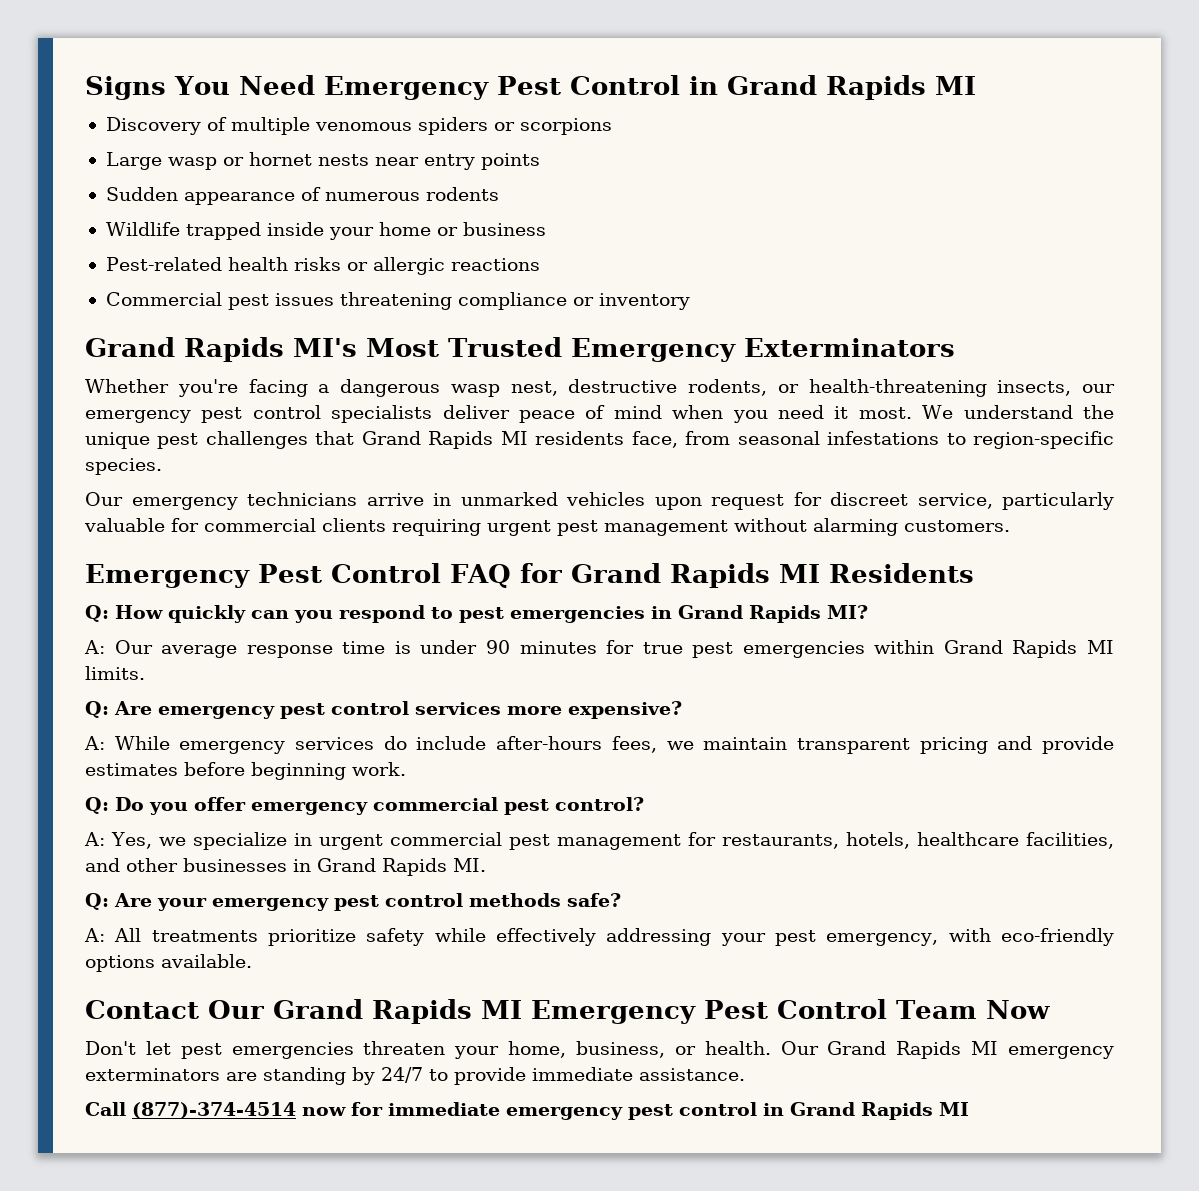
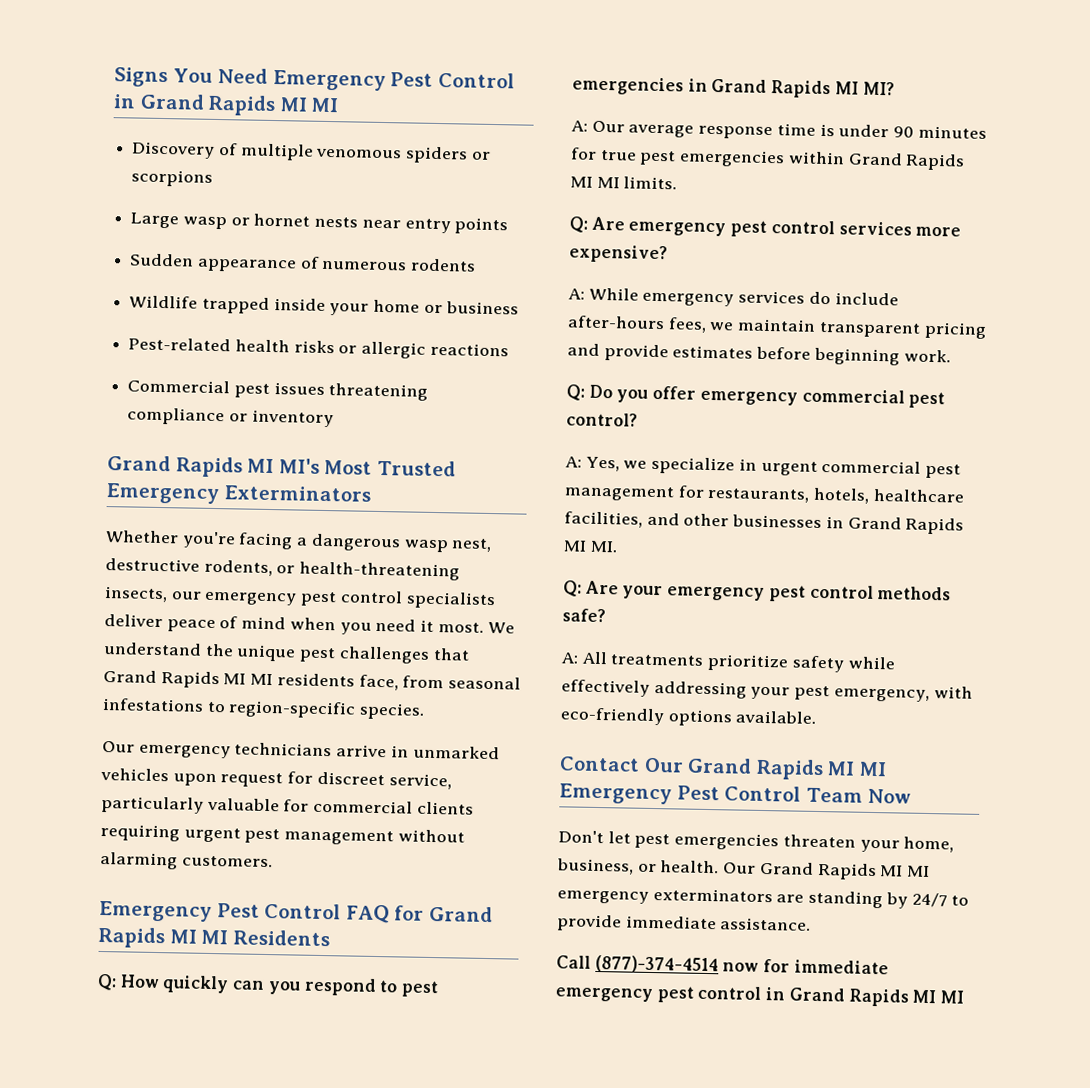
- Signs You Need Emergency Pest Control in Grand Rapids MI
+ Signs You Need Emergency Pest Control in Grand Rapids MI MI
- Grand Rapids MI's Most Trusted Emergency Exterminators
+ Grand Rapids MI MI's Most Trusted Emergency Exterminators
- We understand the unique pest challenges that Grand Rapids MI residents face, from seasonal infestations to region-specific species.
+ We understand the unique pest challenges that Grand Rapids MI MI residents face, from seasonal infestations to region-specific species.
- Emergency Pest Control FAQ for Grand Rapids MI Residents
+ Emergency Pest Control FAQ for Grand Rapids MI MI Residents
- Q: How quickly can you respond to pest emergencies in Grand Rapids MI?
+ Q: How quickly can you respond to pest emergencies in Grand Rapids MI MI?
- A: Our average response time is under 90 minutes for true pest emergencies within Grand Rapids MI limits.
+ A: Our average response time is under 90 minutes for true pest emergencies within Grand Rapids MI MI limits.
- A: Yes, we specialize in urgent commercial pest management for restaurants, hotels, healthcare facilities, and other businesses in Grand Rapids MI.
+ A: Yes, we specialize in urgent commercial pest management for restaurants, hotels, healthcare facilities, and other businesses in Grand Rapids MI MI.
- Contact Our Grand Rapids MI Emergency Pest Control Team Now
+ Contact Our Grand Rapids MI MI Emergency Pest Control Team Now
- Our Grand Rapids MI emergency exterminators are standing by 24/7 to provide immediate assistance.
+ Our Grand Rapids MI MI emergency exterminators are standing by 24/7 to provide immediate assistance.
- Call (877)-374-4514 now for immediate emergency pest control in Grand Rapids MI
+ Call (877)-374-4514 now for immediate emergency pest control in Grand Rapids MI MI

